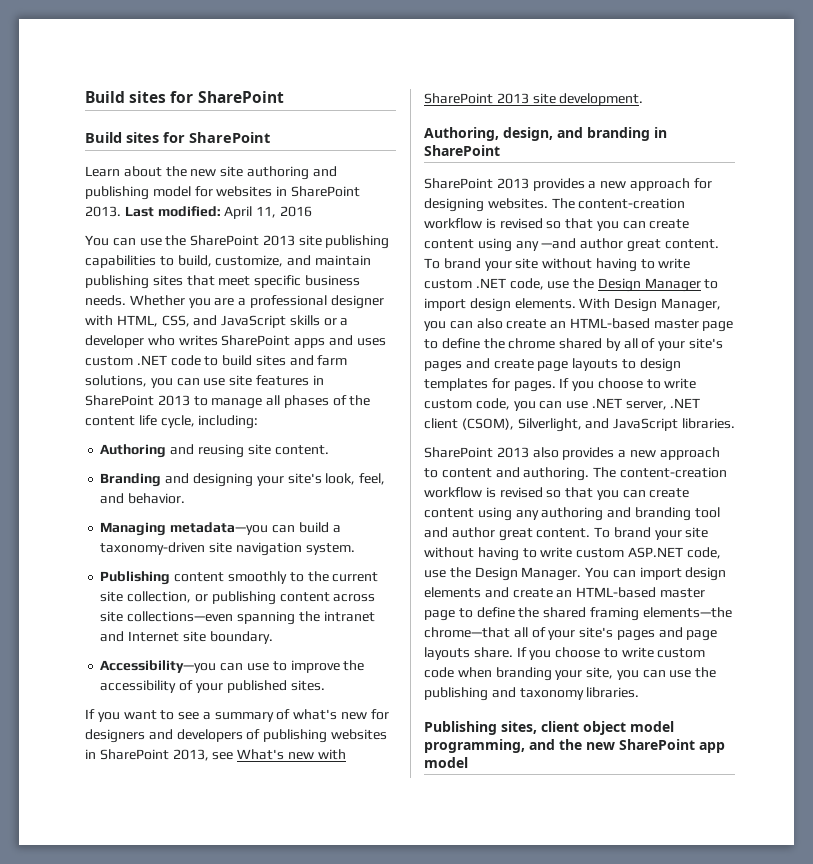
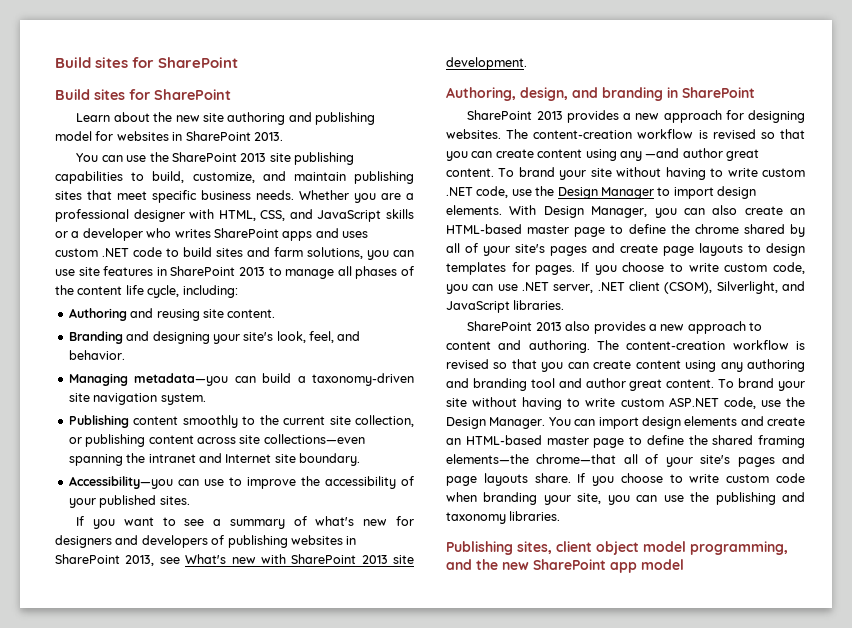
- Last modified: April 11, 2016

